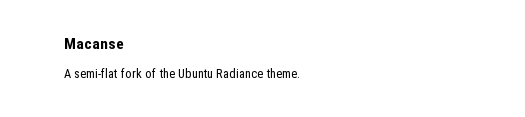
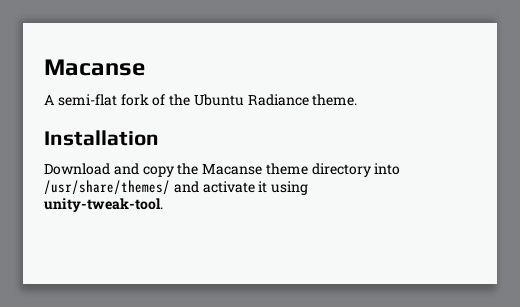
+ Installation
+ Download and copy the Macanse theme directory into /usr/share/themes/ and activate it using unity-tweak-tool.

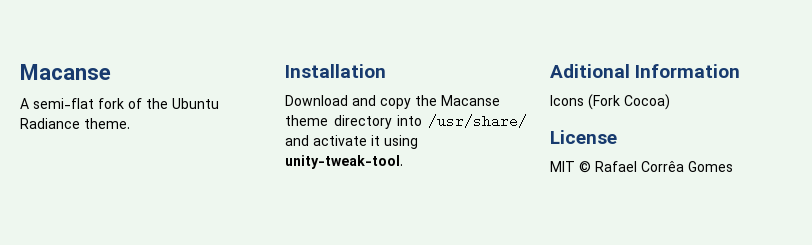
- Download and copy the Macanse theme directory into /usr/share/themes/ and activate it using unity-tweak-tool.
+ Download and copy the Macanse theme directory into /usr/share/ and activate it using unity-tweak-tool.
+ Aditional Information
+ Icons (Fork Cocoa)
+ License
+ MIT © Rafael Corrêa Gomes

